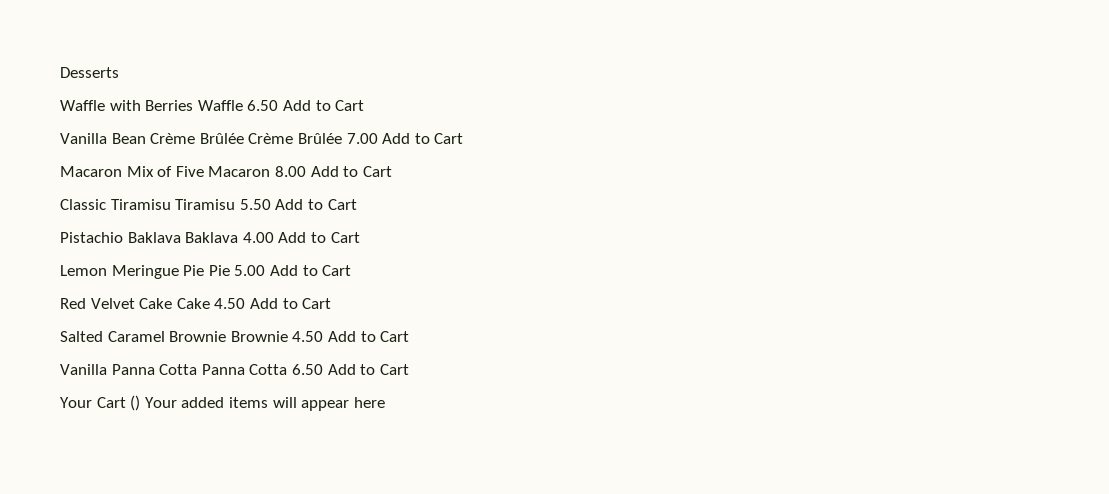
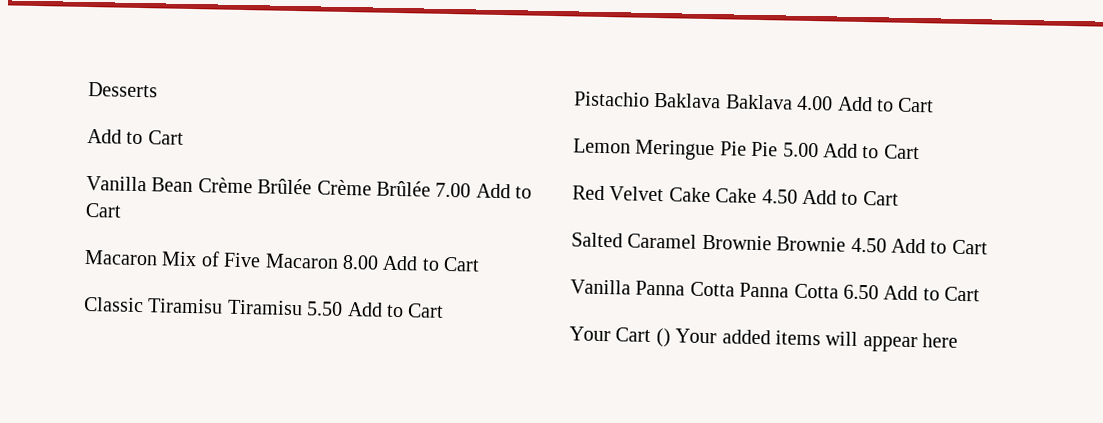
  Desserts
- Waffle with Berries Waffle 6.50 Add to Cart
+ Add to Cart

